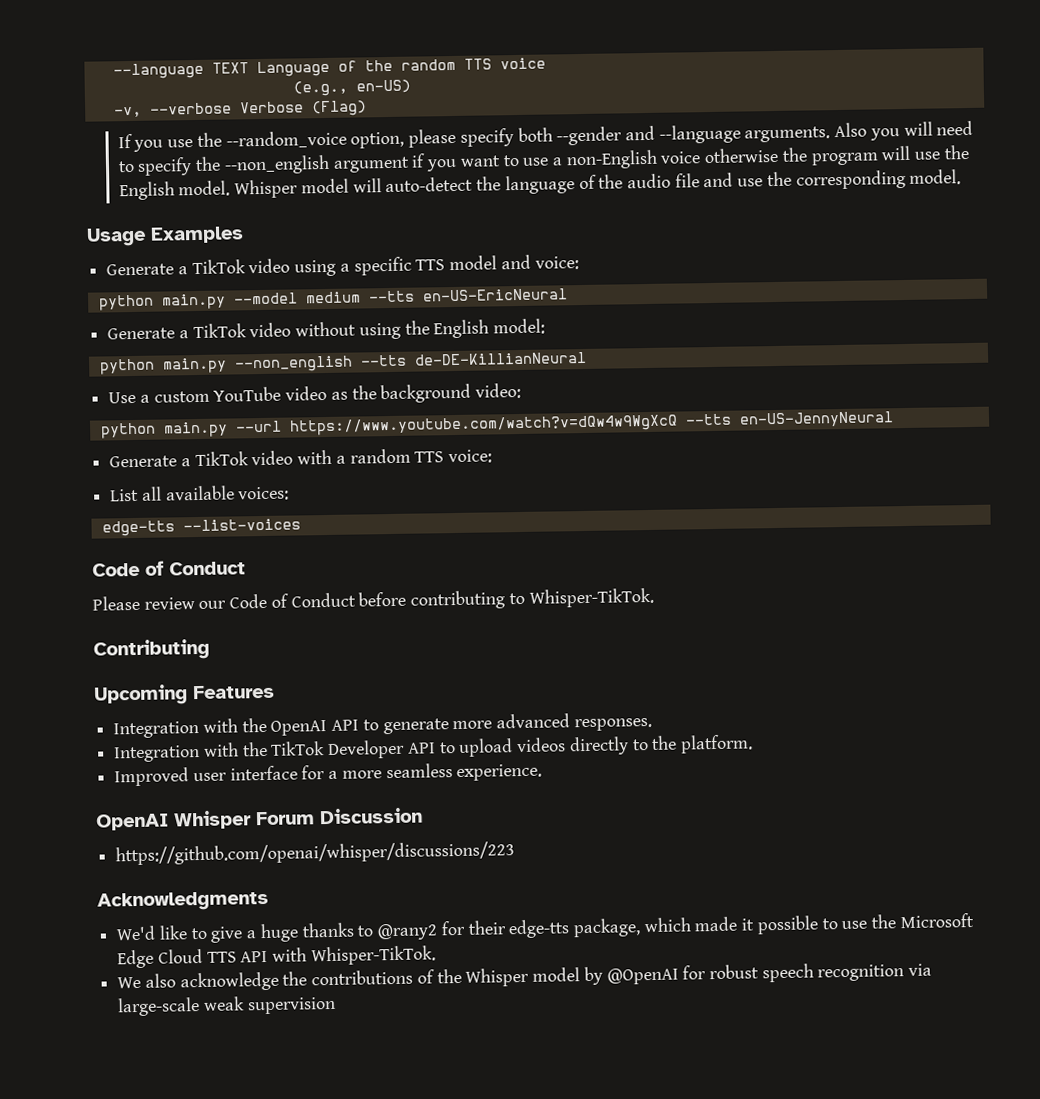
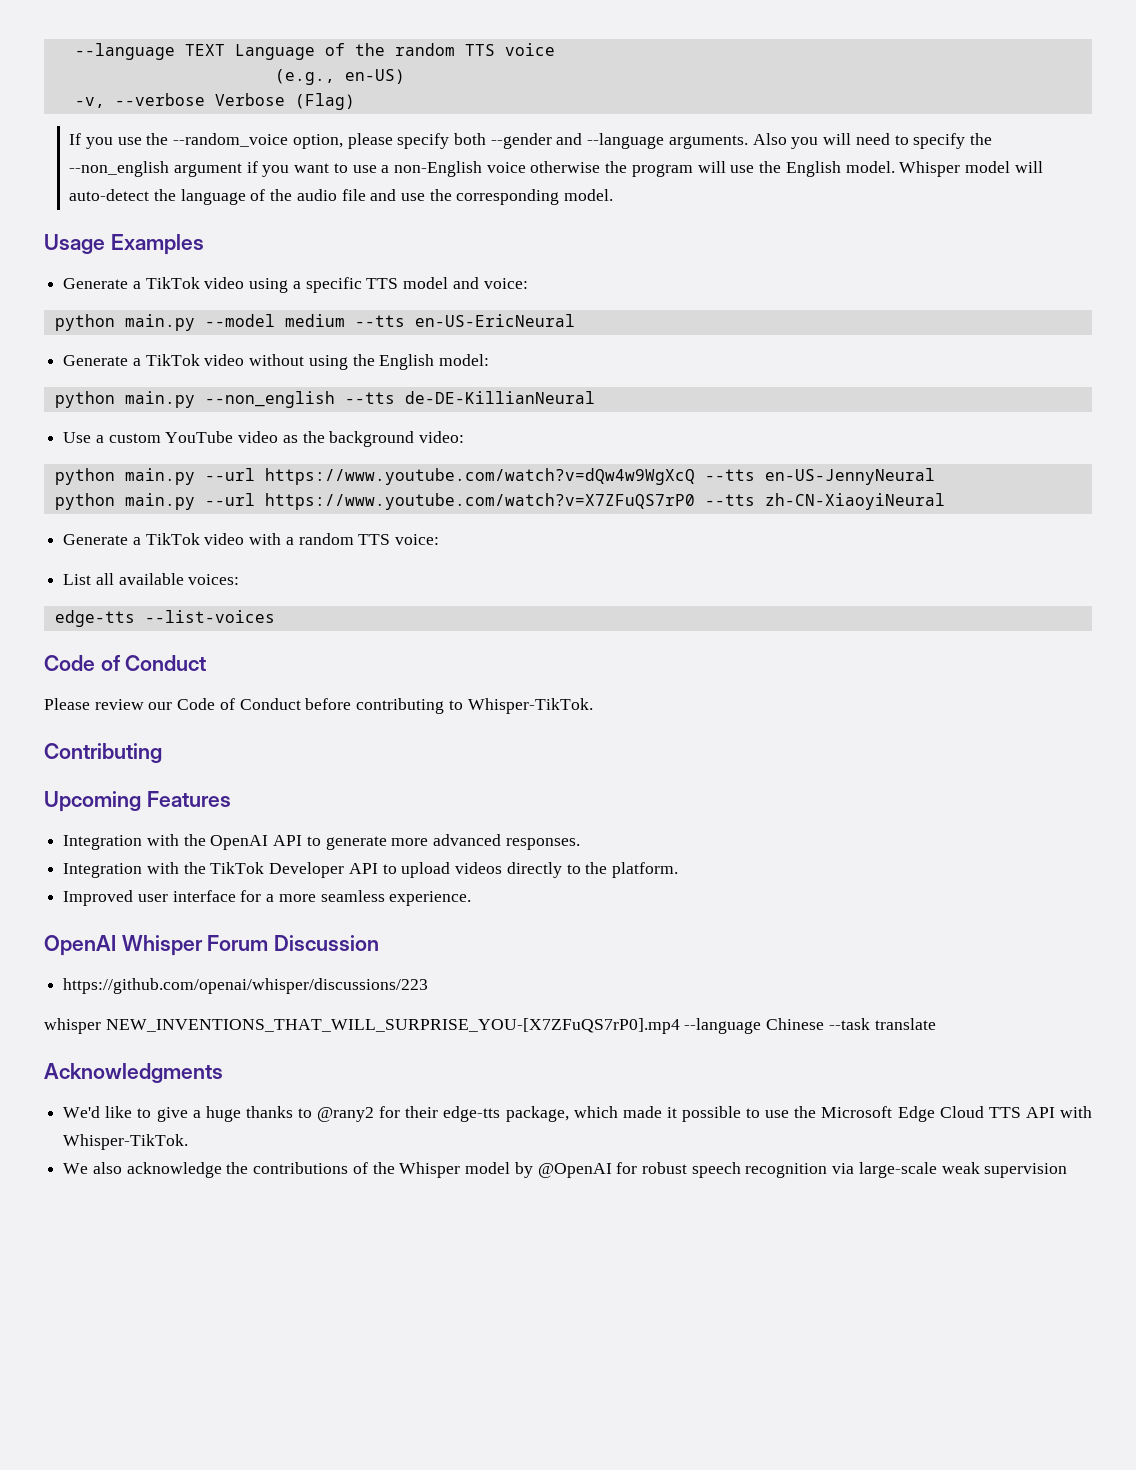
+ python main.py --url https://www.youtube.com/watch?v=X7ZFuQS7rP0 --tts zh-CN-XiaoyiNeural
+ whisper NEW_INVENTIONS_THAT_WILL_SURPRISE_YOU-[X7ZFuQS7rP0].mp4 --language Chinese --task translate

